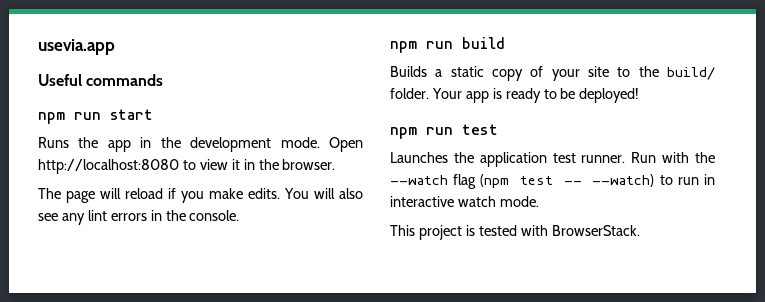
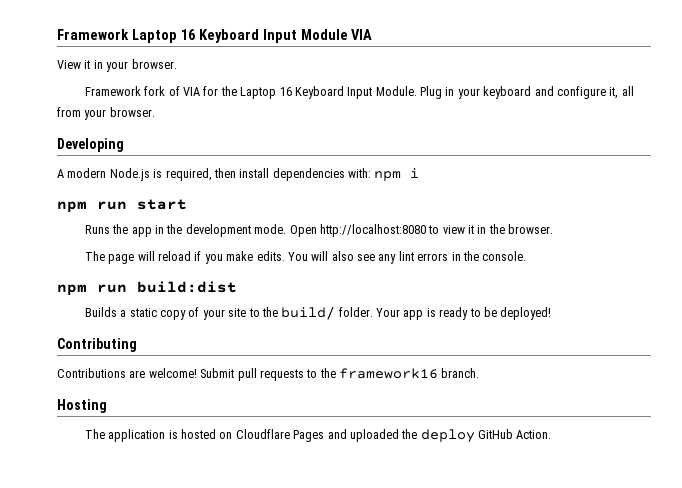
- usevia.app
- Useful commands
+ Framework Laptop 16 Keyboard Input Module VIA
+ View it in your browser.
+ Framework fork of VIA for the Laptop 16 Keyboard Input Module. Plug in your keyboard and configure it, all from your browser.
+ Developing
+ A modern Node.js is required, then install dependencies with: npm i
- npm run build
+ npm run build:dist
- npm run test
- Launches the application test runner. Run with the --watch flag (npm test -- --watch) to run in interactive watch mode.
- This project is tested with BrowserStack.
+ Contributing
+ Contributions are welcome! Submit pull requests to the framework16 branch.
+ Hosting
+ The application is hosted on Cloudflare Pages and uploaded the deploy GitHub Action.

